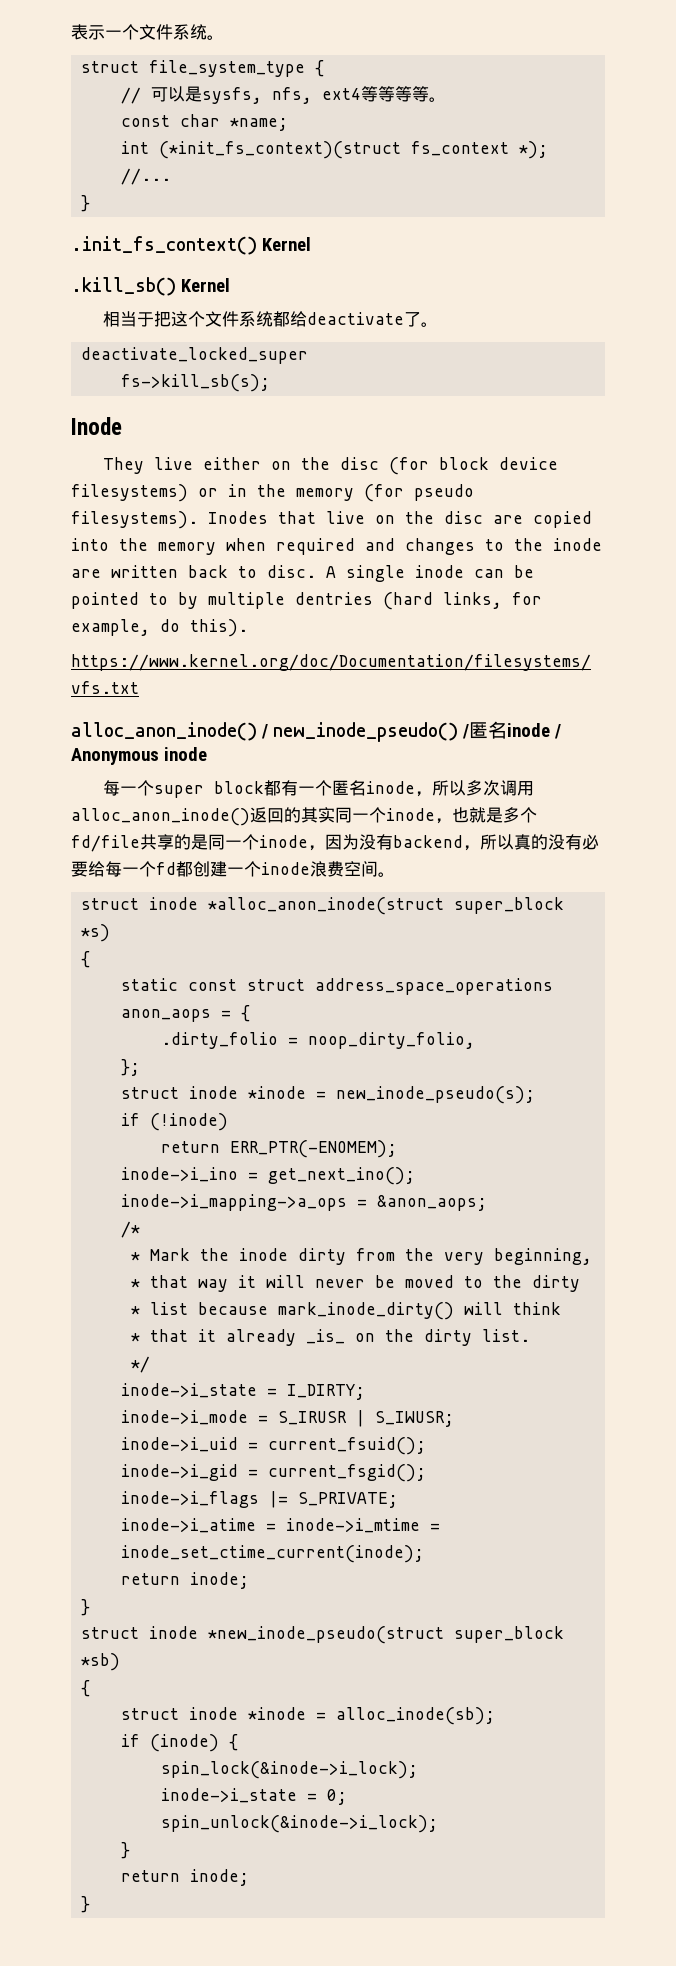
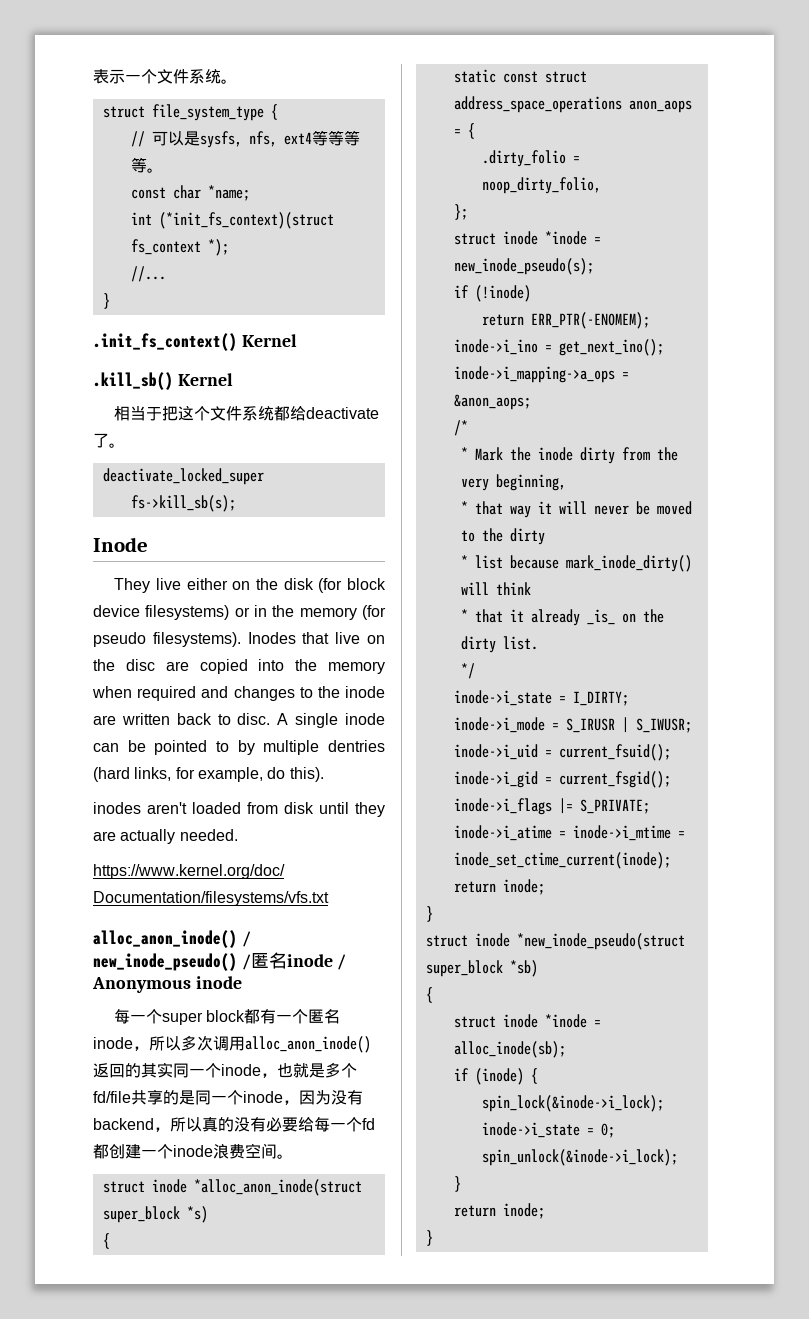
- They live either on the disc (for block device filesystems) or in the memory (for pseudo filesystems).
+ They live either on the disk (for block device filesystems) or in the memory (for pseudo filesystems).
+ inodes aren't loaded from disk until they are actually needed.

